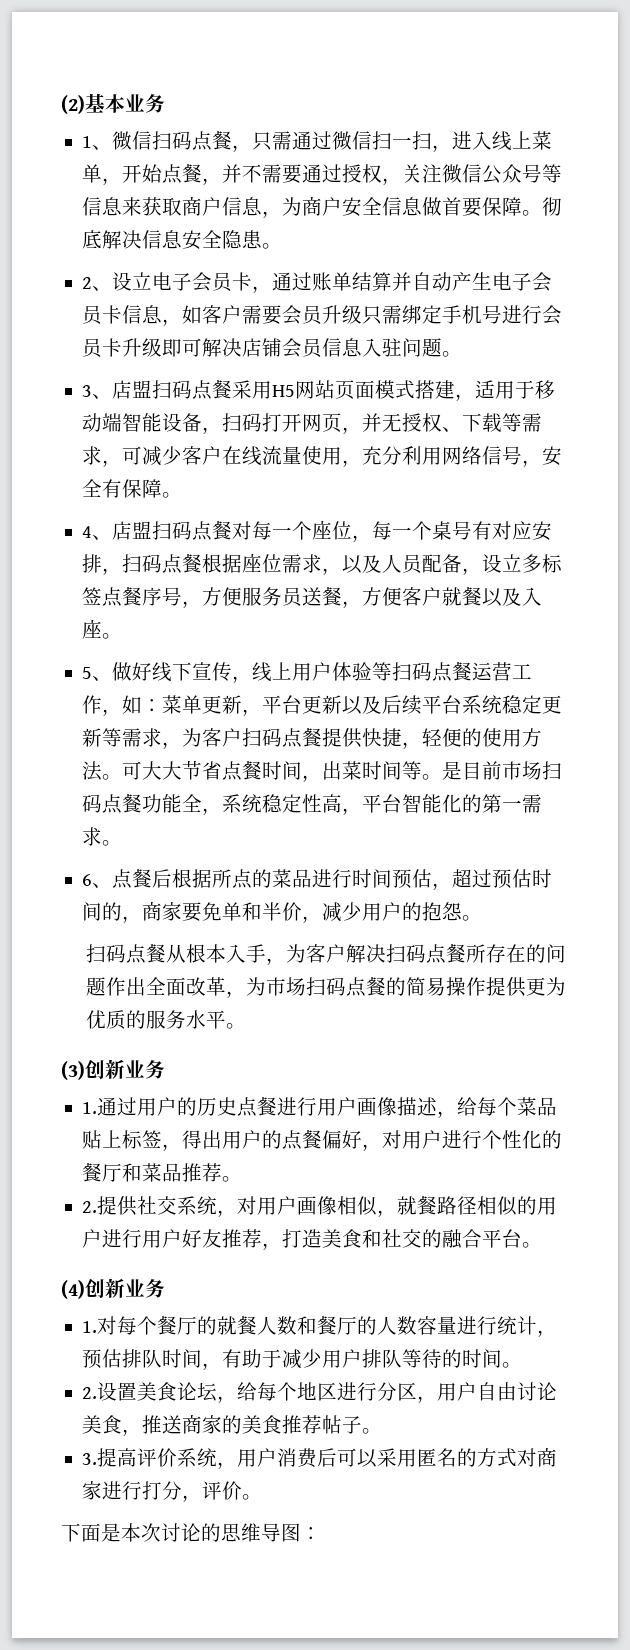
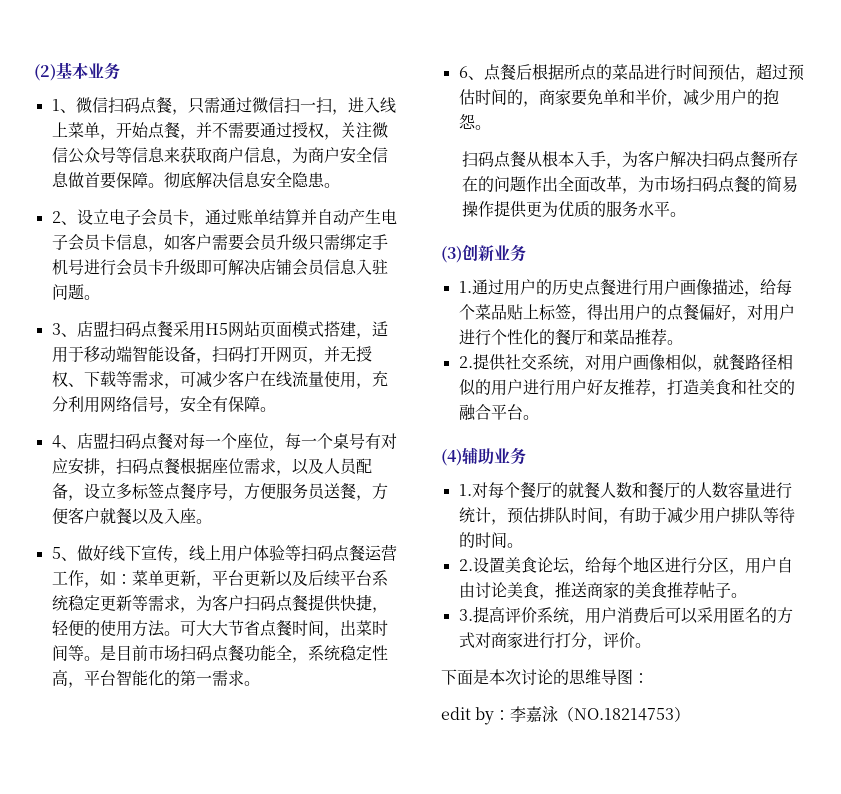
- (4)创新业务
+ (4)辅助业务
+ edit by：李嘉泳（NO.18214753）

